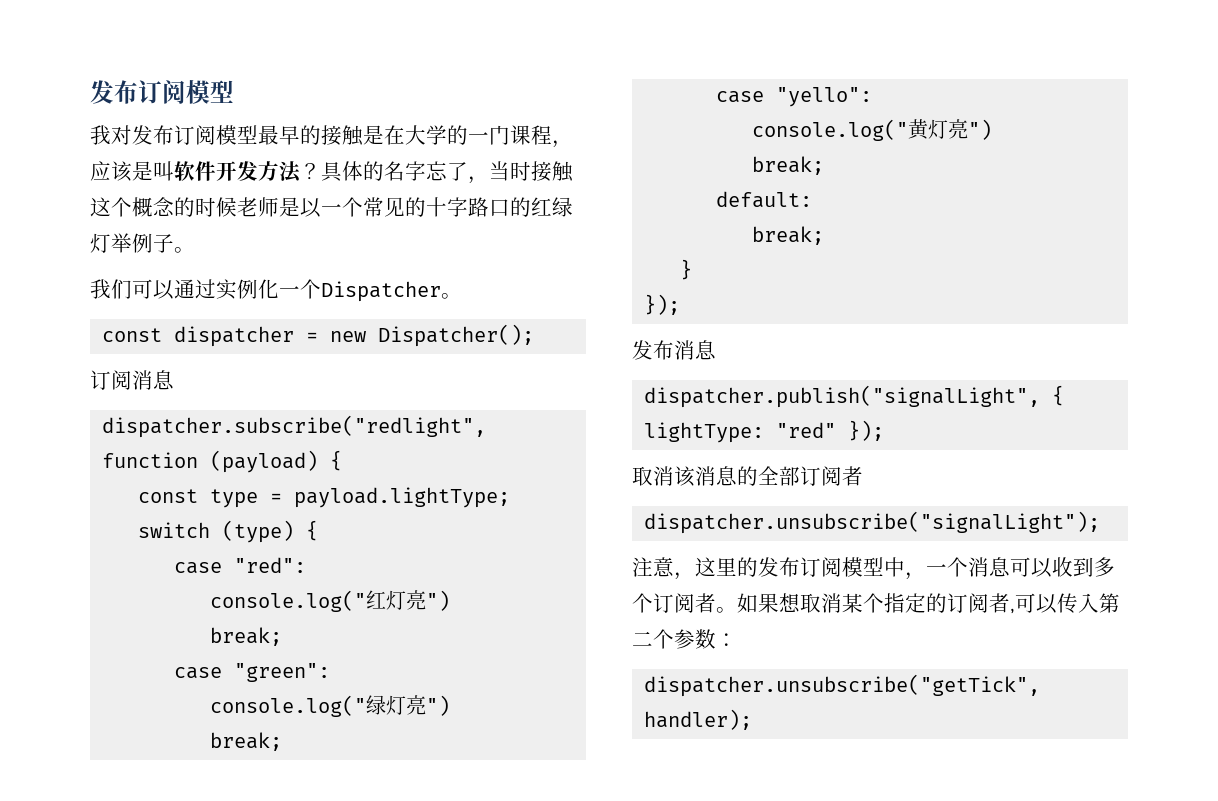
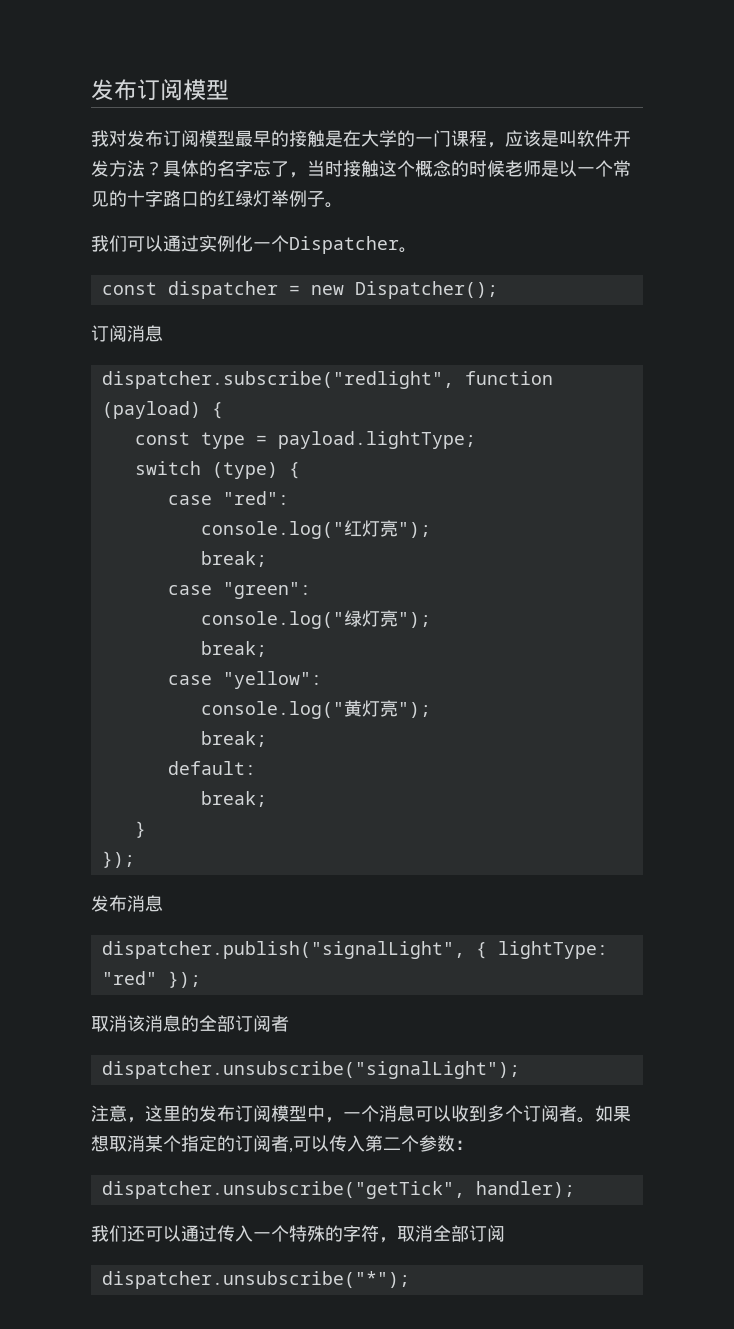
- console.log("红灯亮")
+ console.log("红灯亮");
- console.log("绿灯亮")
+ console.log("绿灯亮");
  break;
- case "yello":
+ case "yellow":
- console.log("黄灯亮")
+ console.log("黄灯亮");
+ 我们还可以通过传入一个特殊的字符，取消全部订阅
+ dispatcher.unsubscribe("*");

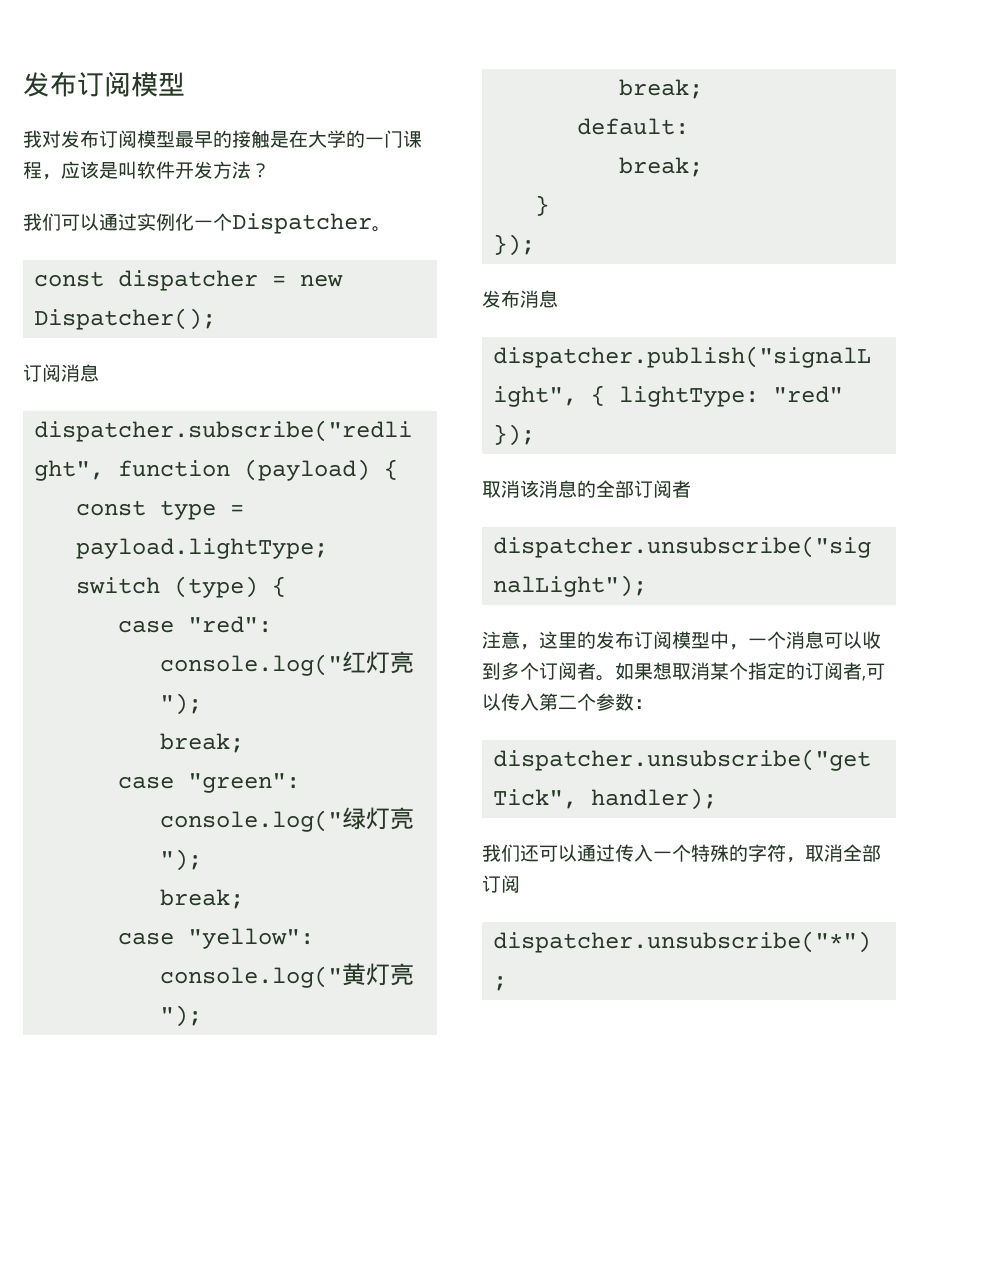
- 具体的名字忘了，当时接触这个概念的时候老师是以一个常见的十字路口的红绿灯举例子。

